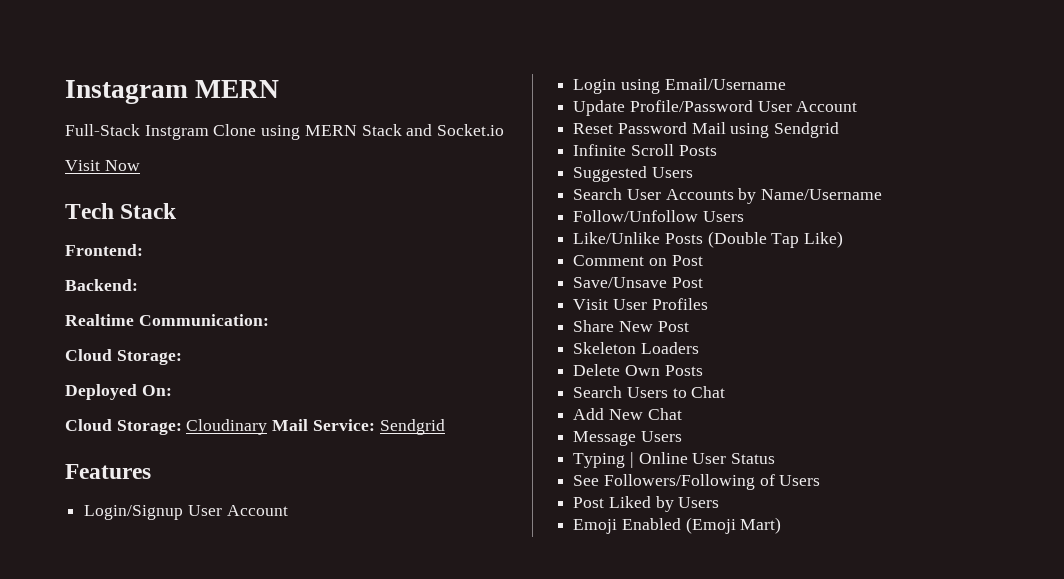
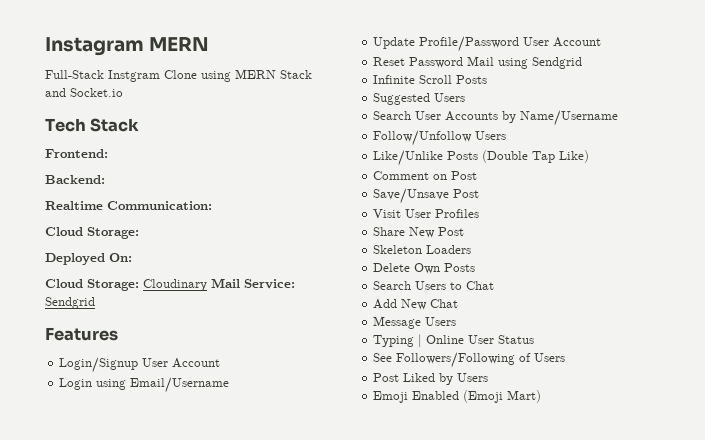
- Visit Now

